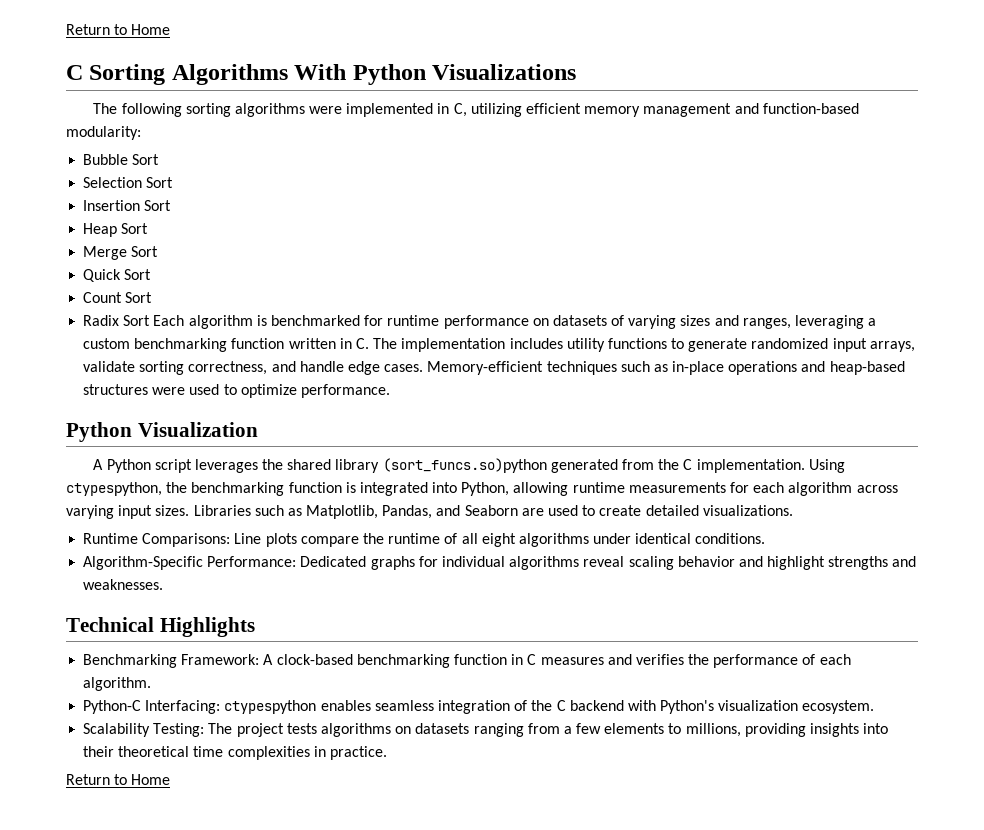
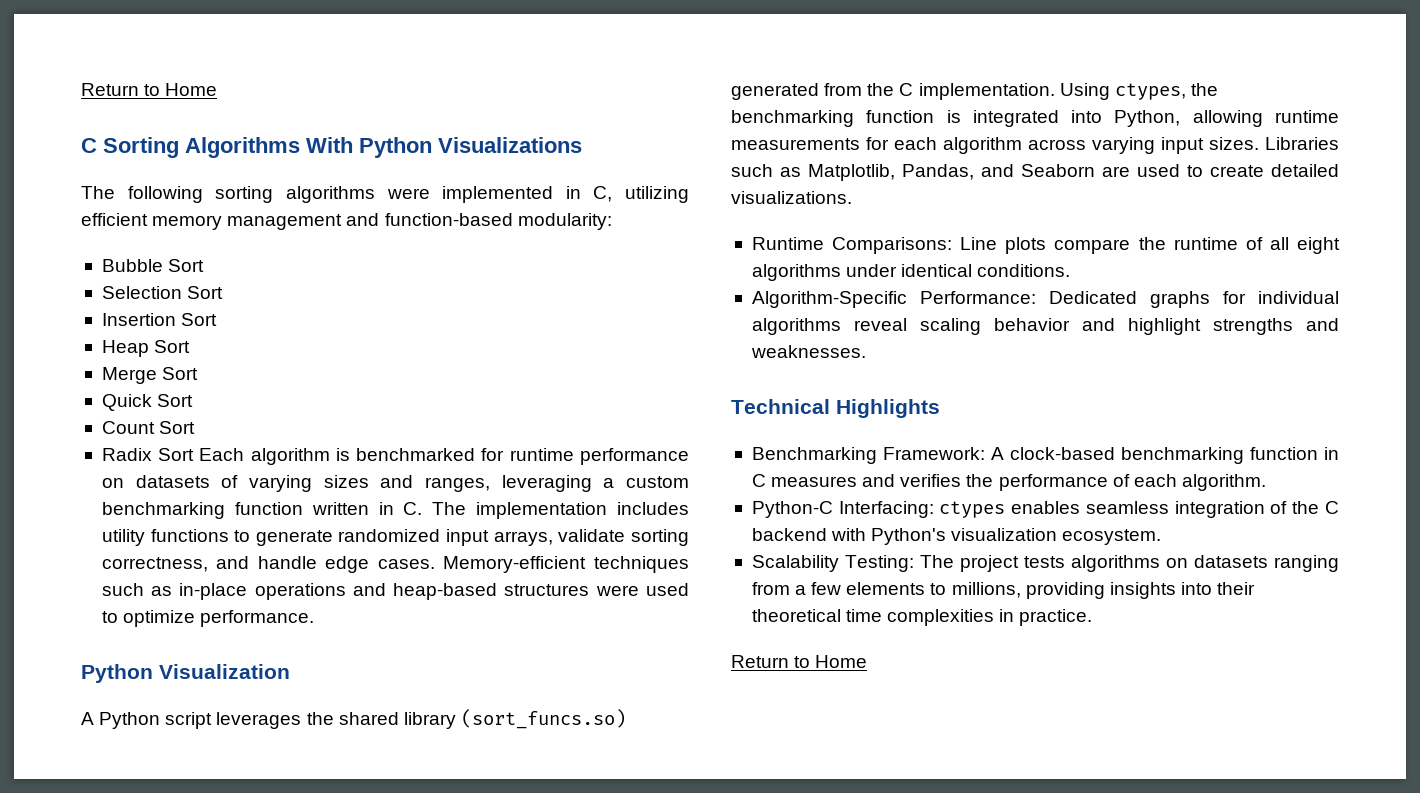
- A Python script leverages the shared library (sort_funcs.so)python generated from the C implementation.
+ A Python script leverages the shared library (sort_funcs.so) generated from the C implementation.
- Using ctypespython, the benchmarking function is integrated into Python, allowing runtime measurements for each algorithm across varying input sizes.
+ Using ctypes, the benchmarking function is integrated into Python, allowing runtime measurements for each algorithm across varying input sizes.
- Python-C Interfacing: ctypespython enables seamless integration of the C backend with Python's visualization ecosystem.
+ Python-C Interfacing: ctypes enables seamless integration of the C backend with Python's visualization ecosystem.

